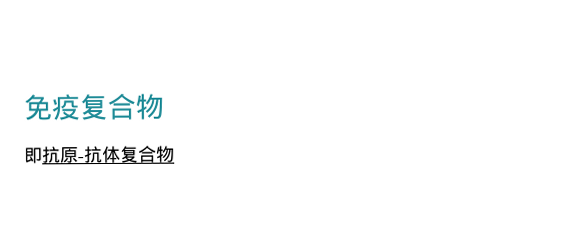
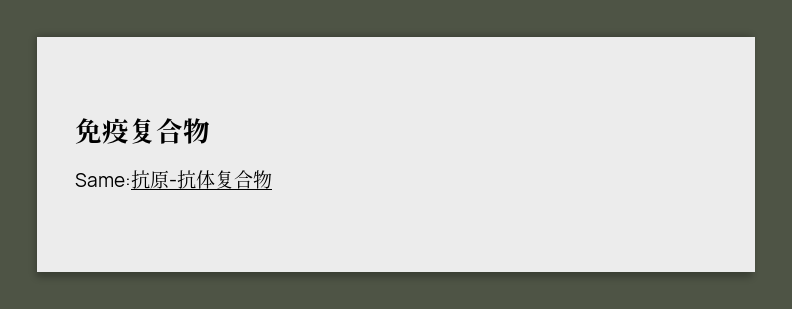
- 即抗原-抗体复合物
+ Same:抗原-抗体复合物

